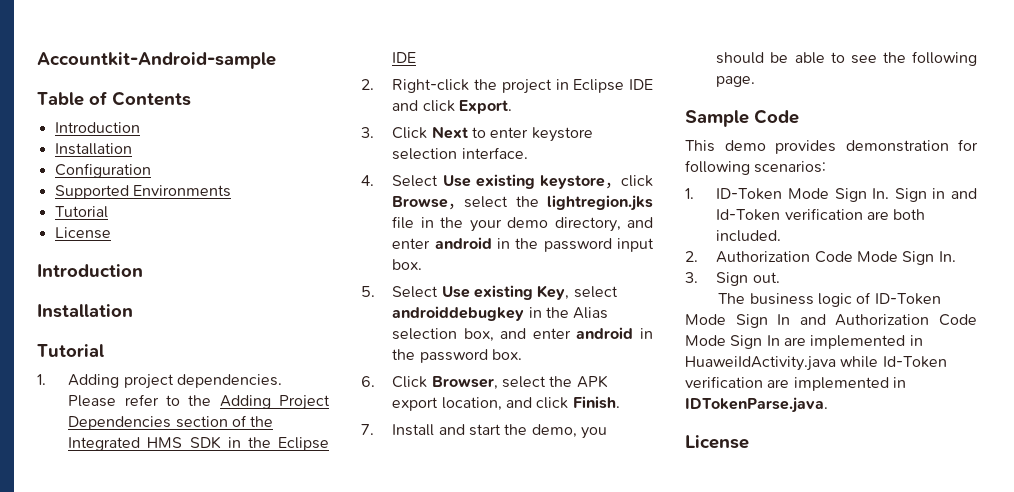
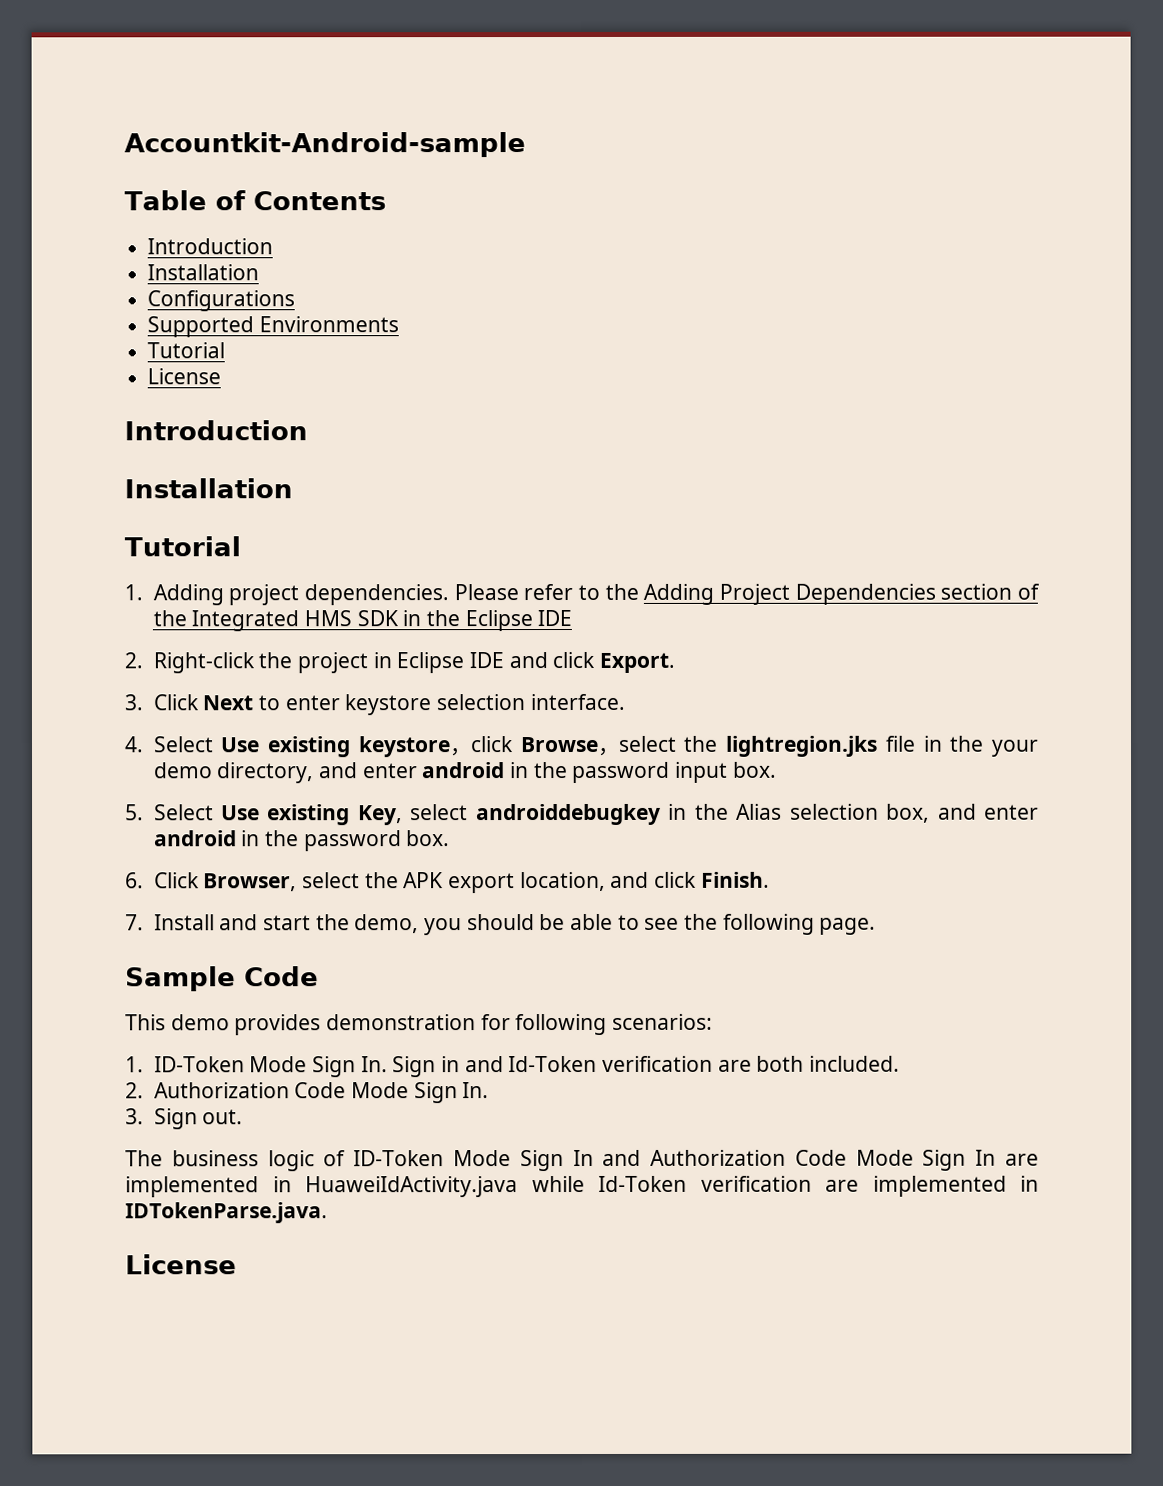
- Configuration
+ Configurations

